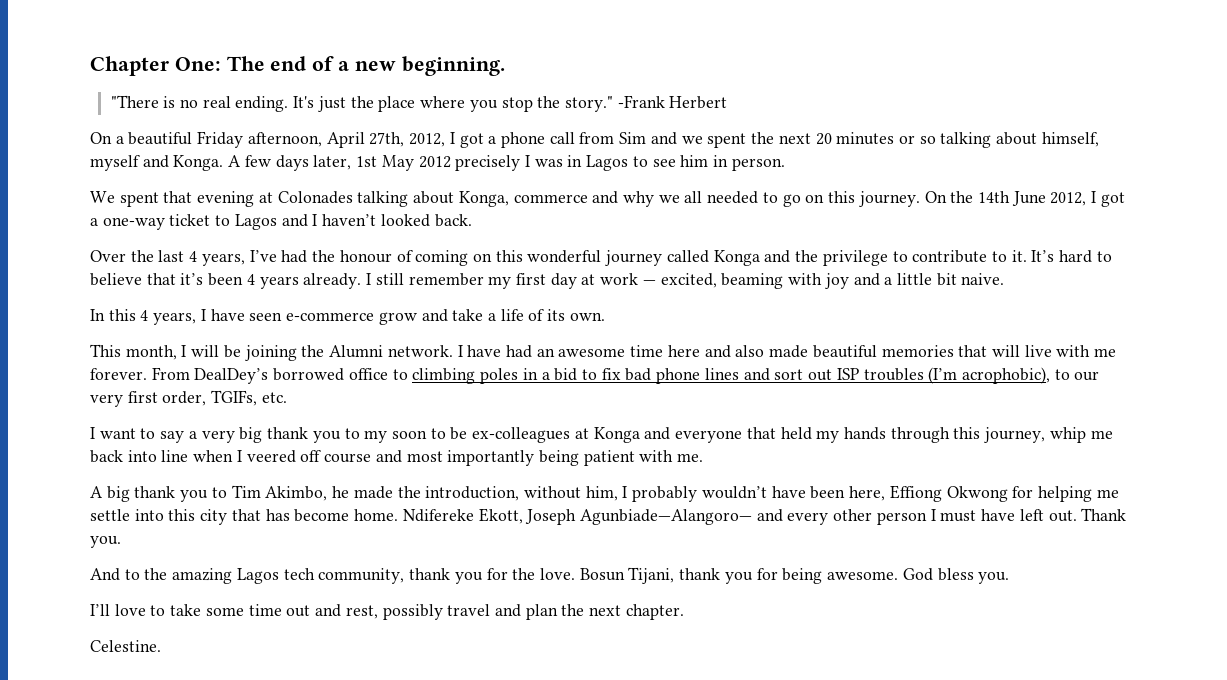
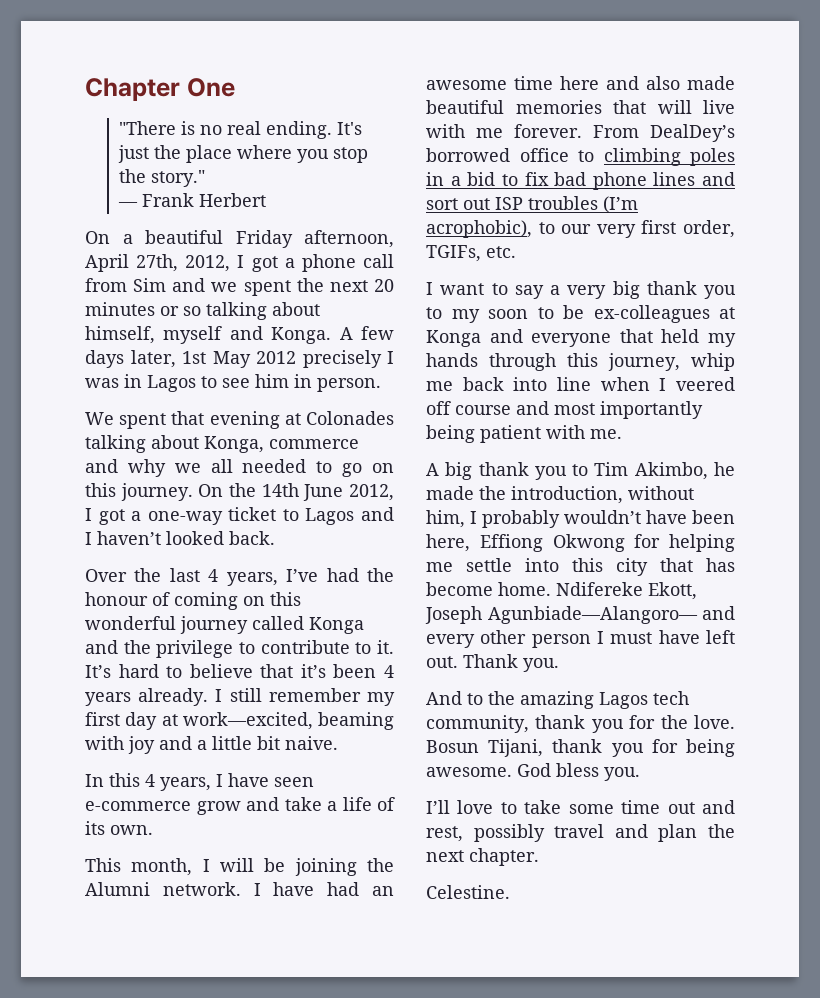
- Chapter One: The end of a new beginning.
+ Chapter One
- It's just the place where you stop the story." -Frank Herbert
+ It's just the place where you stop the story."
+ — Frank Herbert
- I still remember my first day at work — excited, beaming with joy and a little bit naive.
+ I still remember my first day at work—excited, beaming with joy and a little bit naive.

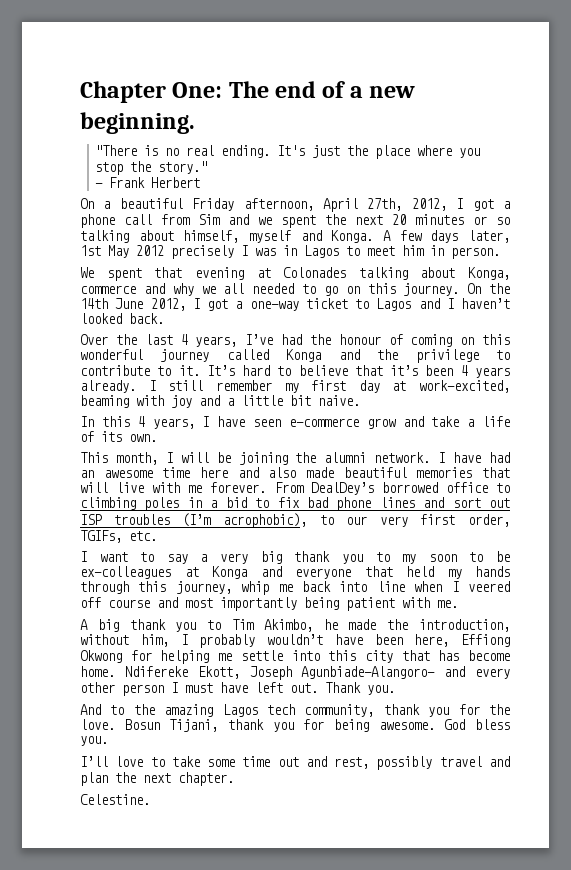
- Chapter One
+ Chapter One: The end of a new beginning.
- A few days later, 1st May 2012 precisely I was in Lagos to see him in person.
+ A few days later, 1st May 2012 precisely I was in Lagos to meet him in person.
- This month, I will be joining the Alumni network.
+ This month, I will be joining the alumni network.

